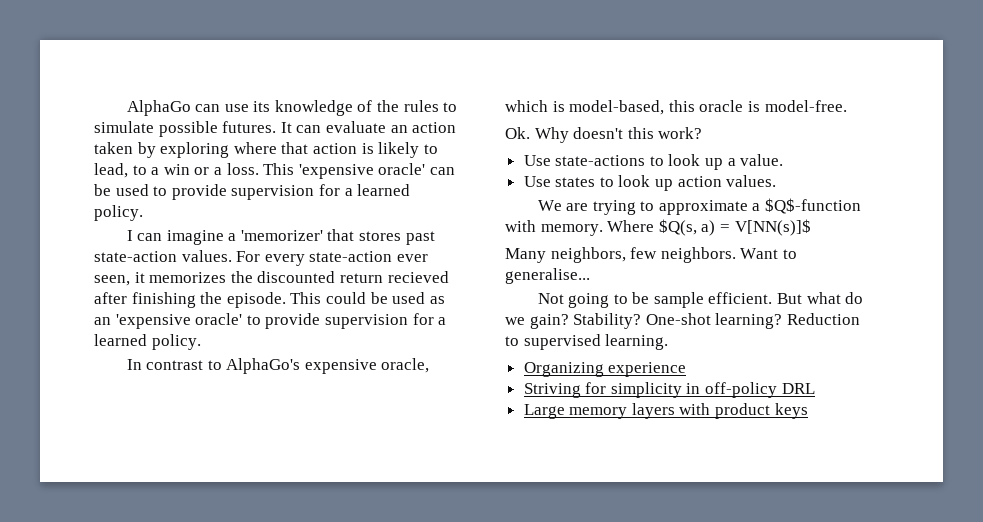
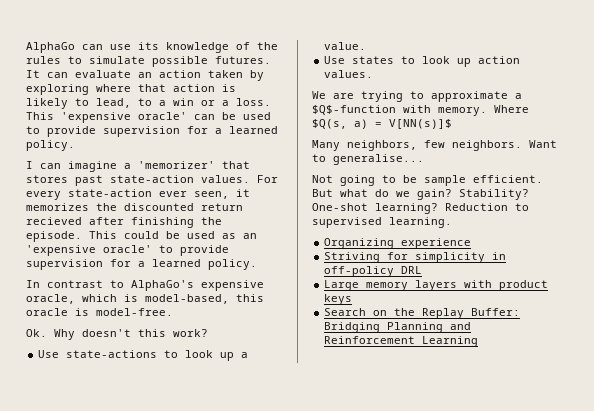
+ Search on the Replay Buffer: Bridging Planning and Reinforcement Learning

